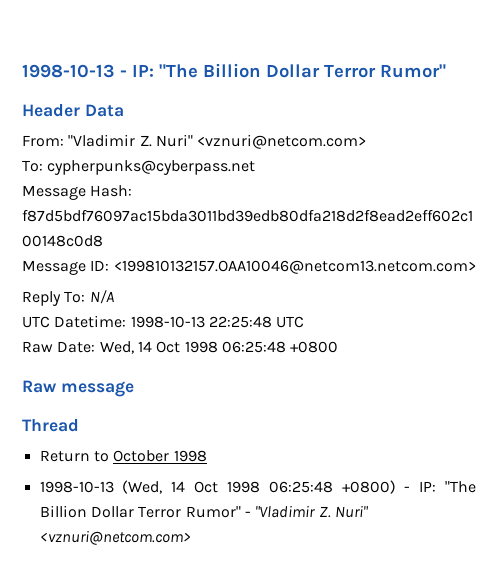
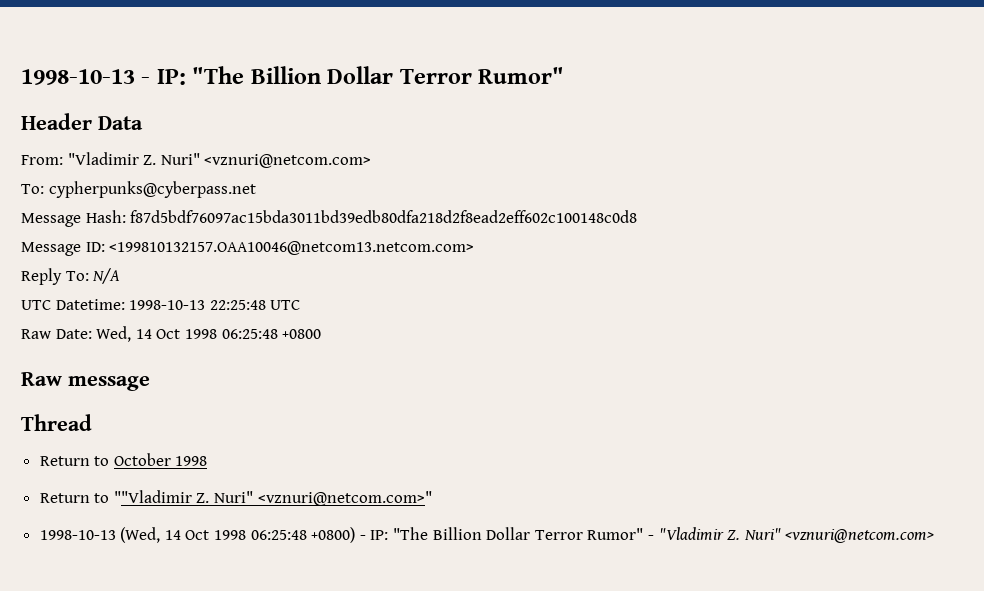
+ Return to ""Vladimir Z. Nuri" <vznuri@netcom.com>"

